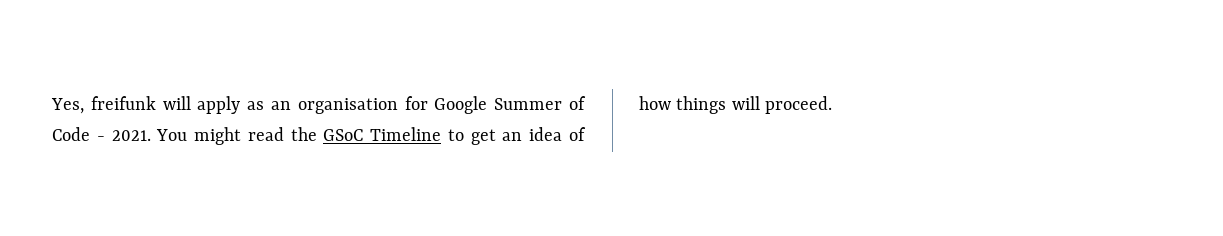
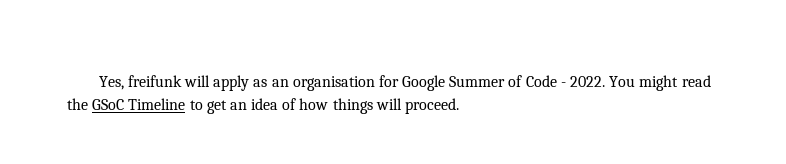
- Yes, freifunk will apply as an organisation for Google Summer of Code - 2021.
+ Yes, freifunk will apply as an organisation for Google Summer of Code - 2022.

